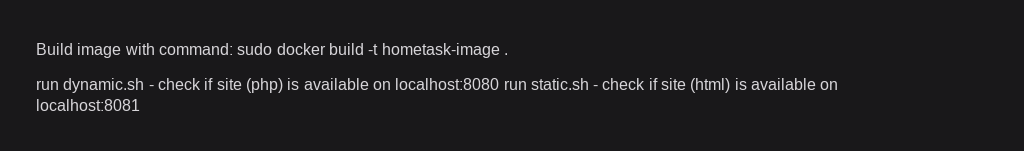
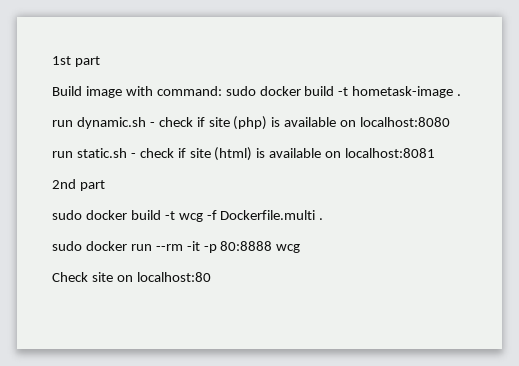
+ 1st part
- run dynamic.sh - check if site (php) is available on localhost:8080 run static.sh - check if site (html) is available on localhost:8081
+ run dynamic.sh - check if site (php) is available on localhost:8080
+ run static.sh - check if site (html) is available on localhost:8081
+ 2nd part
+ sudo docker build -t wcg -f Dockerfile.multi .
+ sudo docker run --rm -it -p 80:8888 wcg
+ Check site on localhost:80

